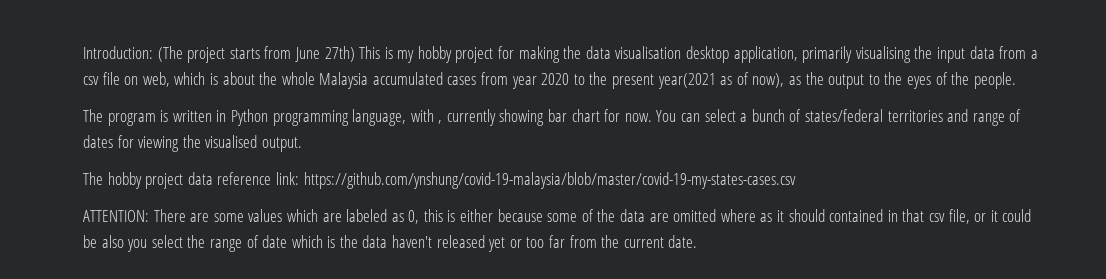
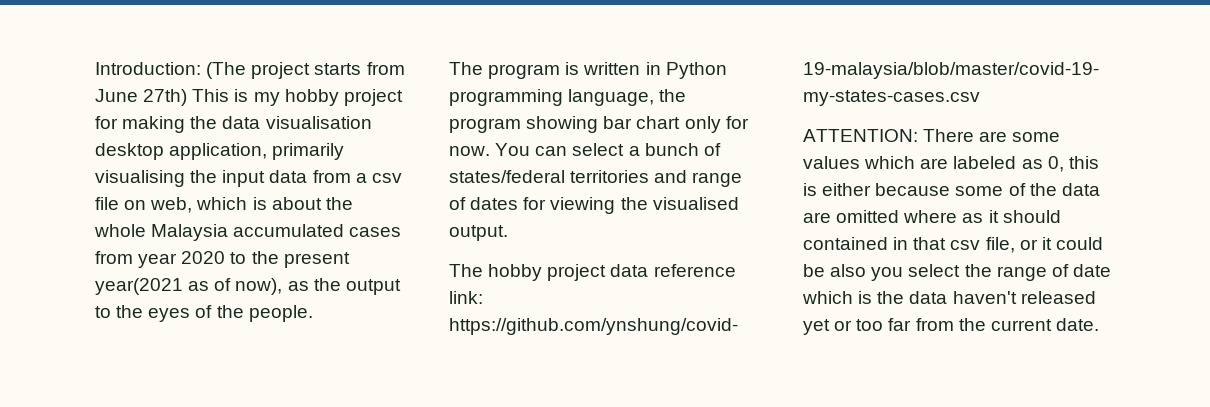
- The program is written in Python programming language, with , currently showing bar chart for now.
+ The program is written in Python programming language, the program showing bar chart only for now.

